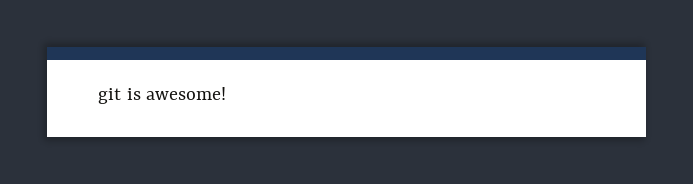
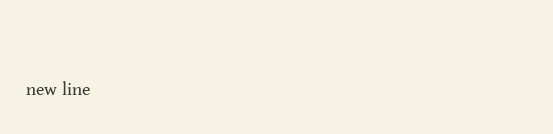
- git is awesome!
+ new line

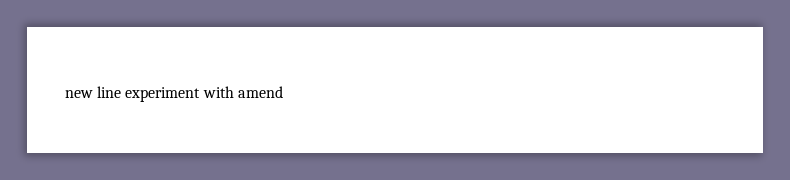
- new line
+ new line experiment with amend

